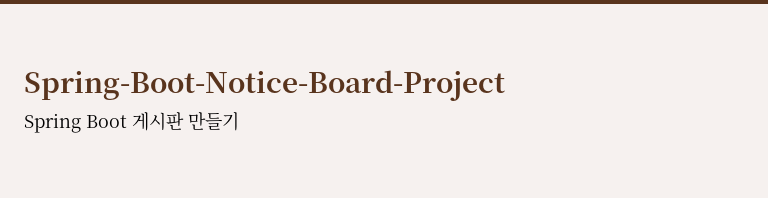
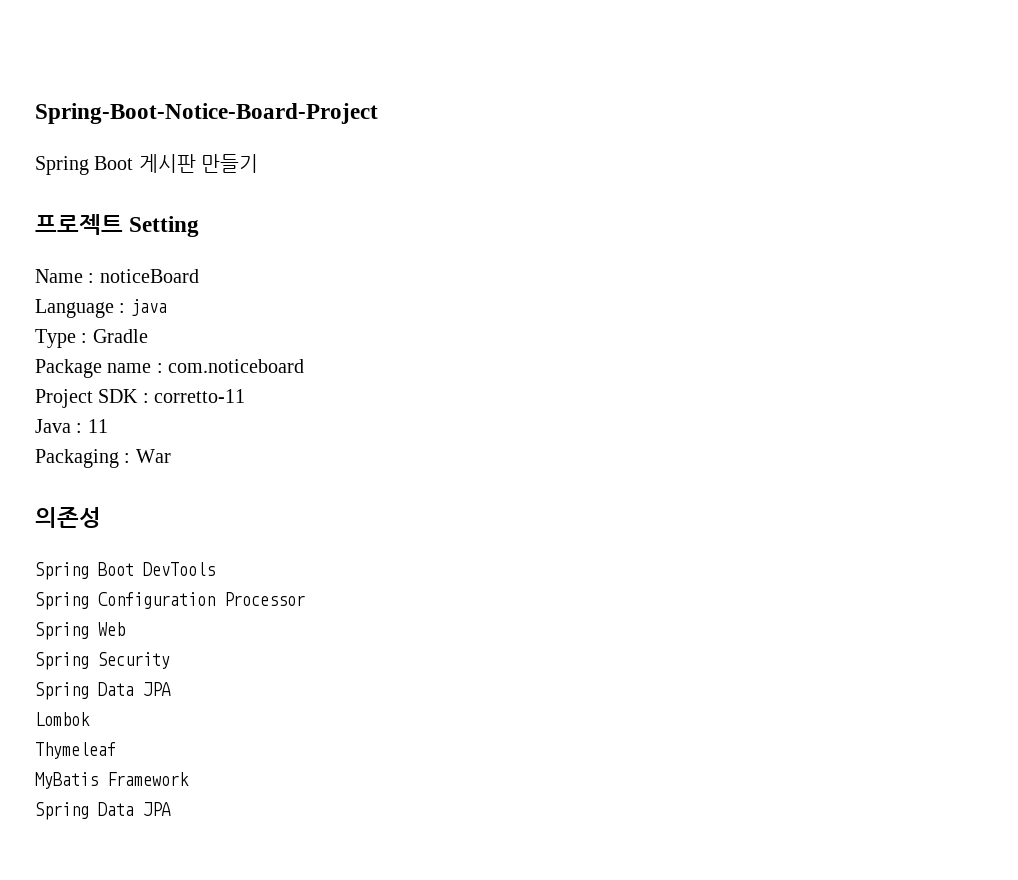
+ 프로젝트 Setting
+ Name : noticeBoard
+ Language : java
+ Type : Gradle
+ Package name : com.noticeboard
+ Project SDK : corretto-11
+ Java : 11
+ Packaging : War
+ 의존성
+ Spring Boot DevTools
+ Spring Configuration Processor
+ Spring Web
+ Spring Security
+ Spring Data JPA
+ Lombok
+ Thymeleaf
+ MyBatis Framework
+ Spring Data JPA

